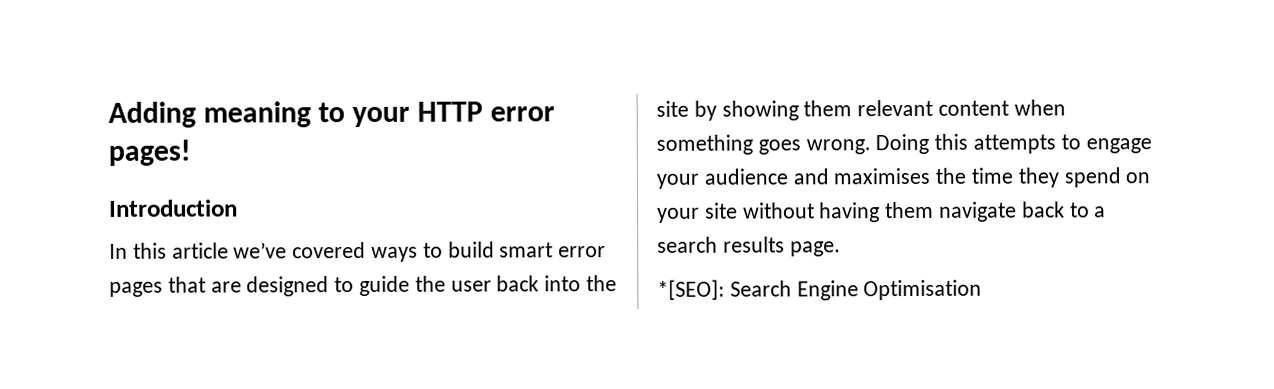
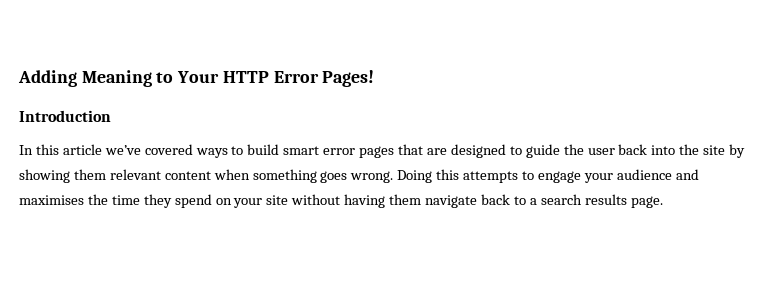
- Adding meaning to your HTTP error pages!
+ Adding Meaning to Your HTTP Error Pages!
- *[SEO]: Search Engine Optimisation

